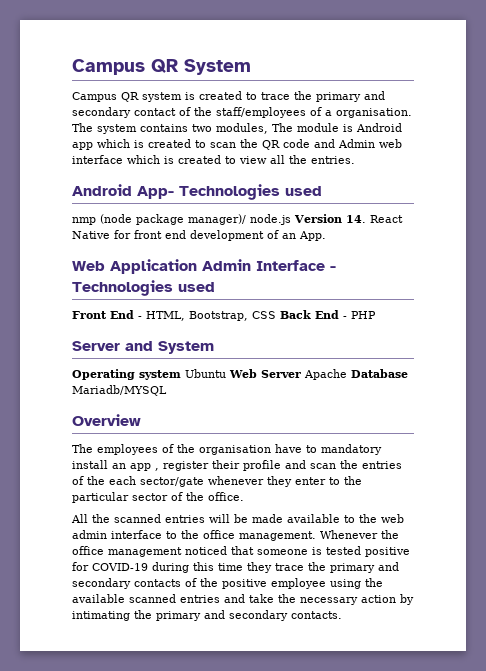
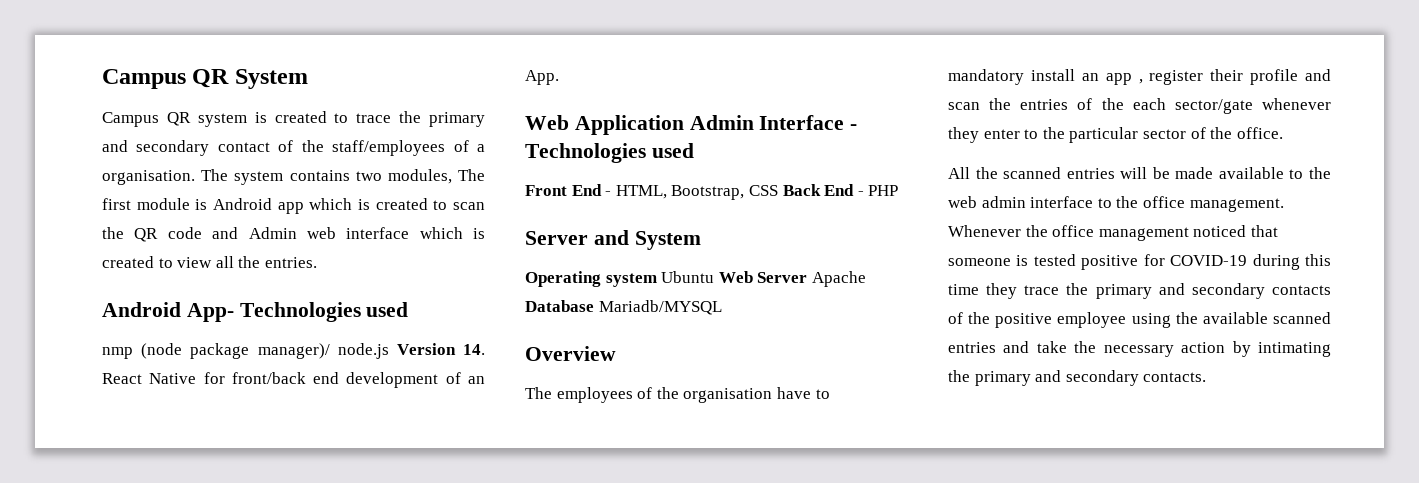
- The system contains two modules, The module is Android app which is created to scan the QR code and Admin web interface which is created to view all the entries.
+ The system contains two modules, The first module is Android app which is created to scan the QR code and Admin web interface which is created to view all the entries.
- nmp (node package manager)/ node.js Version 14. React Native for front end development of an App.
+ nmp (node package manager)/ node.js Version 14. React Native for front/back end development of an App.

